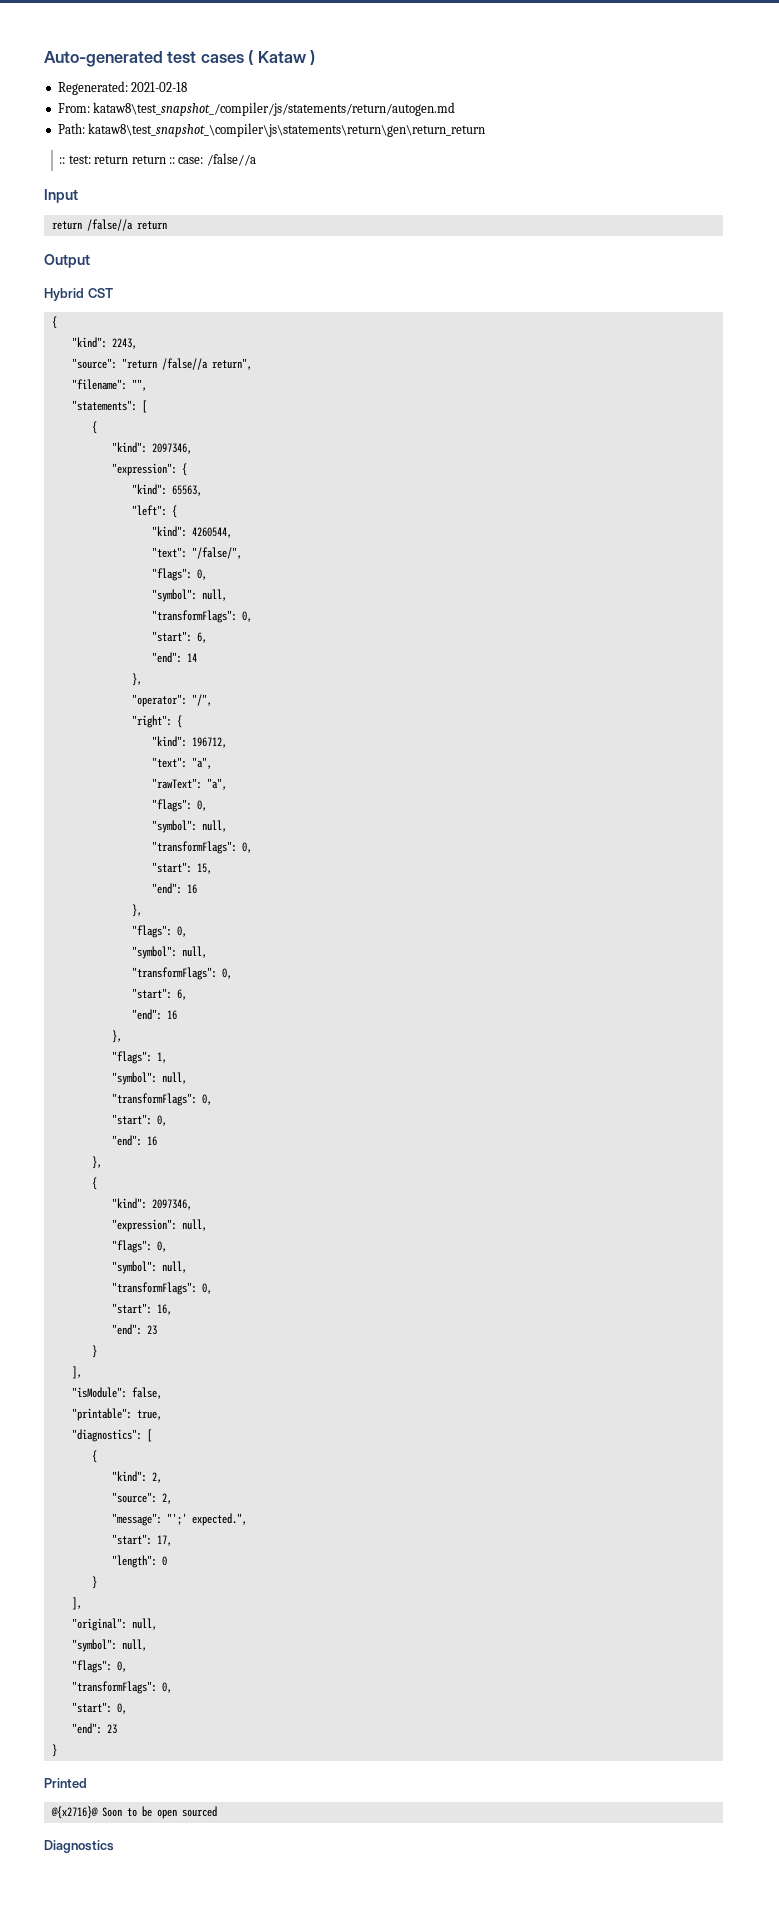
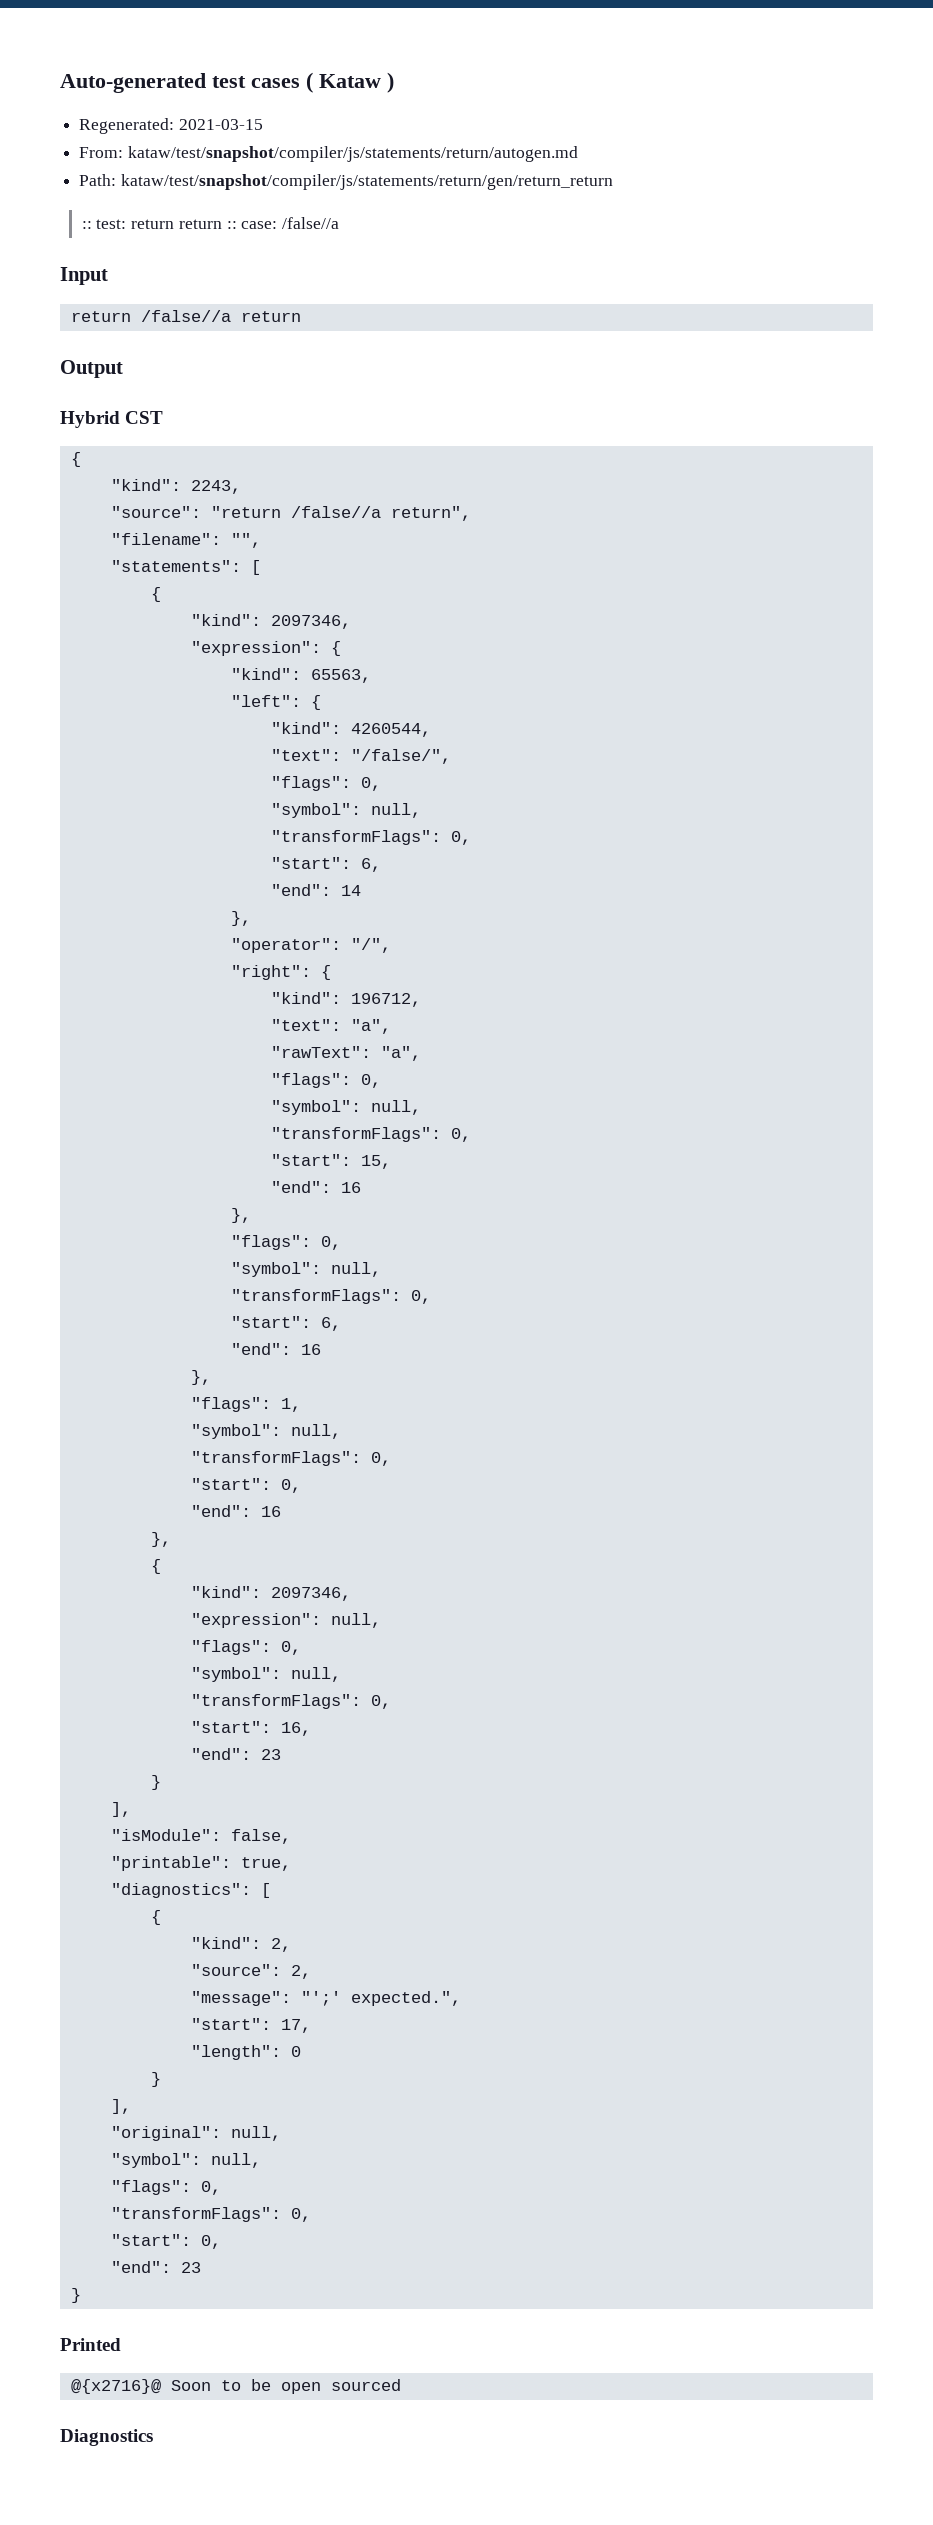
- Regenerated: 2021-02-18
+ Regenerated: 2021-03-15
- From: kataw8\test_snapshot_/compiler/js/statements/return/autogen.md
+ From: kataw/test/snapshot/compiler/js/statements/return/autogen.md
- Path: kataw8\test_snapshot_\compiler\js\statements\return\gen\return_return
+ Path: kataw/test/snapshot/compiler/js/statements/return/gen/return_return

